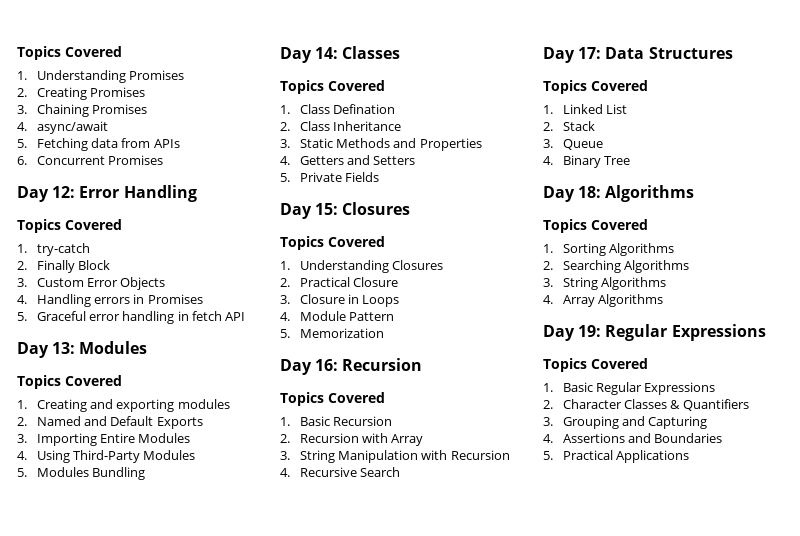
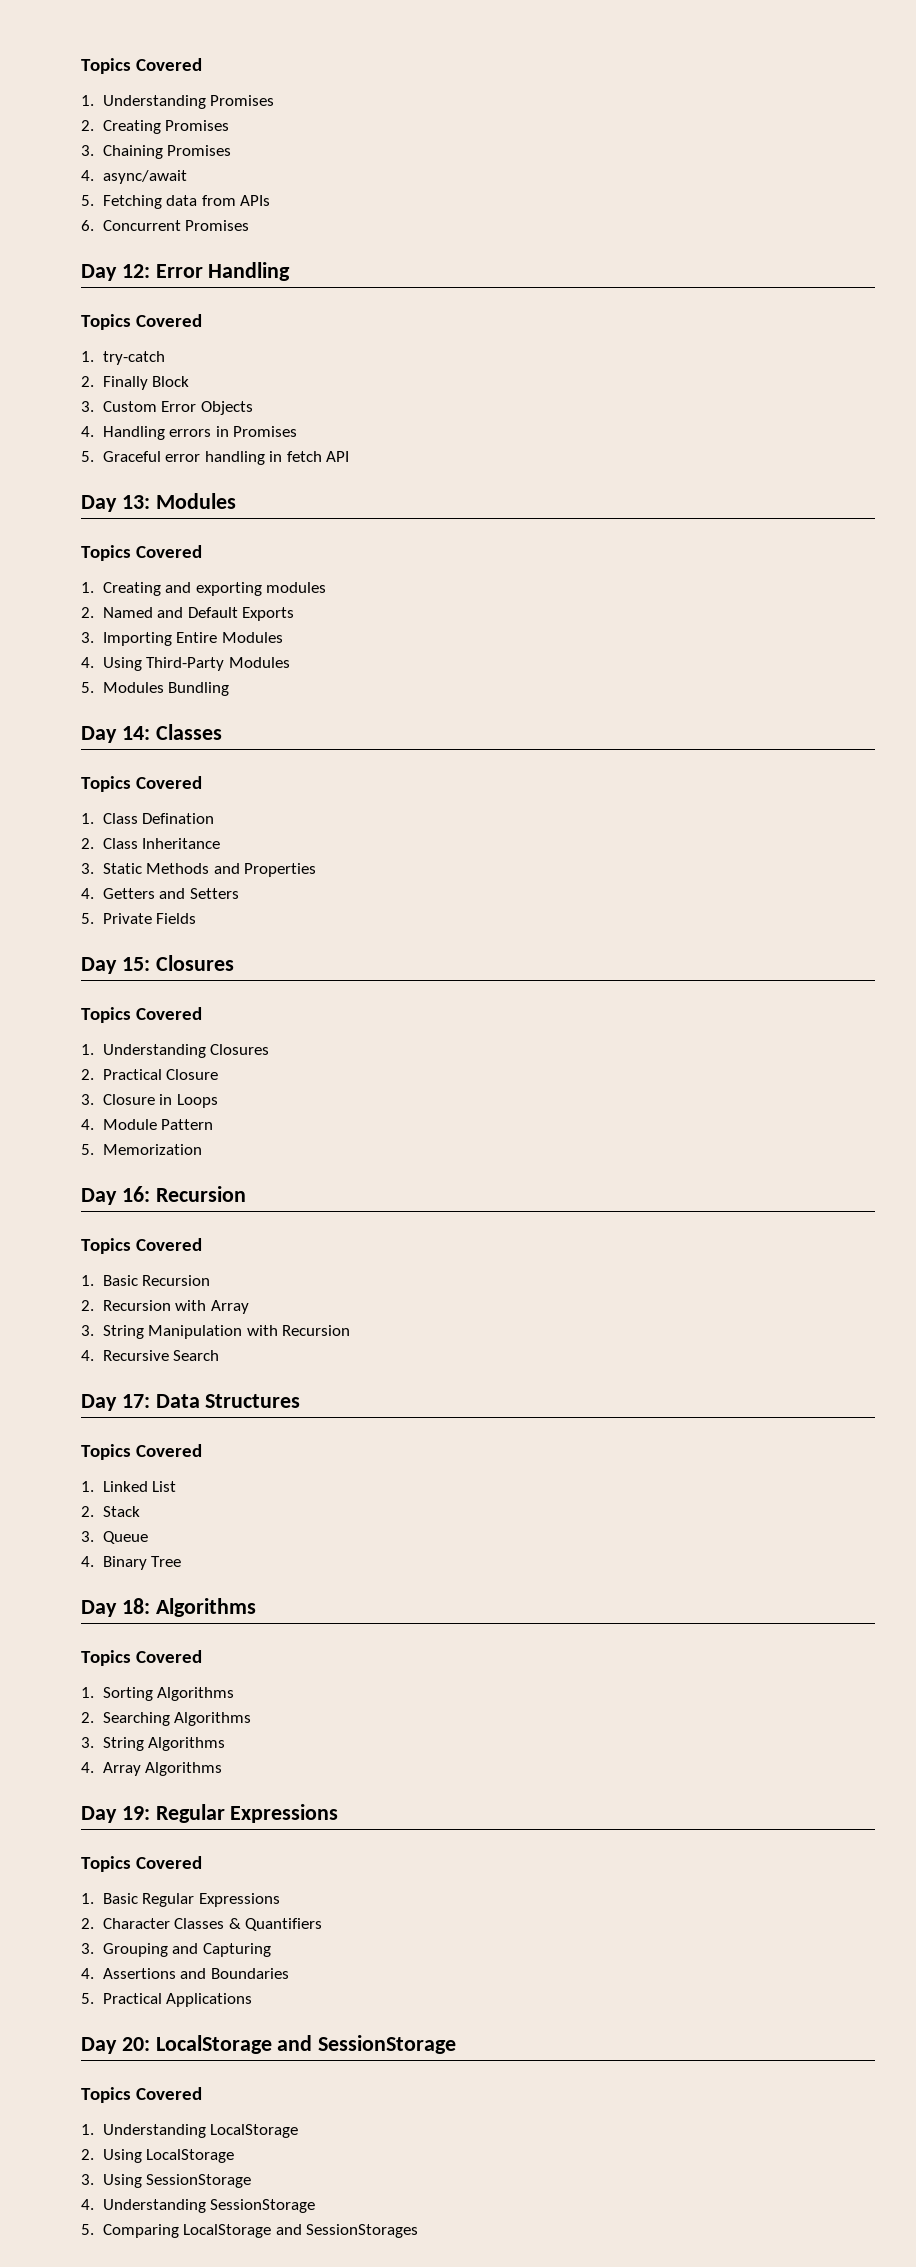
+ Day 20: LocalStorage and SessionStorage
+ Topics Covered
+ 1. Understanding LocalStorage
+ 2. Using LocalStorage
+ 3. Using SessionStorage
+ 4. Understanding SessionStorage
+ 5. Comparing LocalStorage and SessionStorages

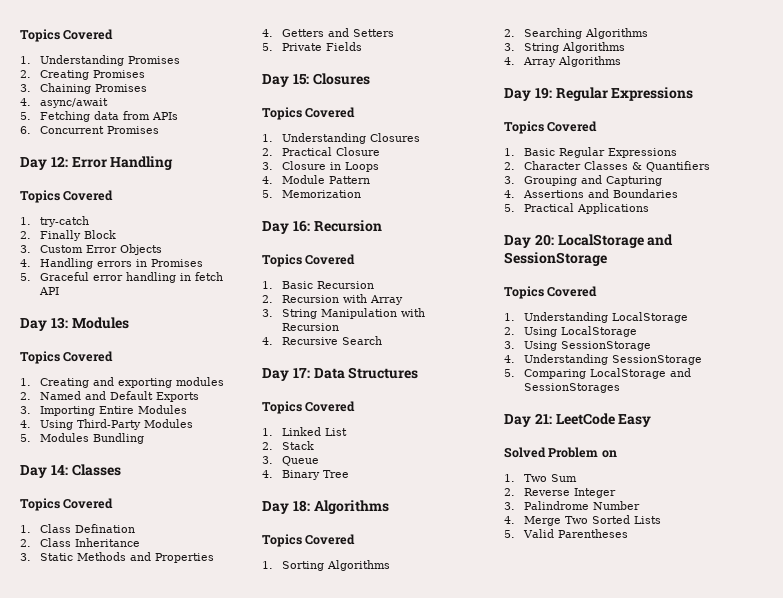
+ Day 21: LeetCode Easy
+ Solved Problem on
+ 1. Two Sum
+ 2. Reverse Integer
+ 3. Palindrome Number
+ 4. Merge Two Sorted Lists
+ 5. Valid Parentheses

